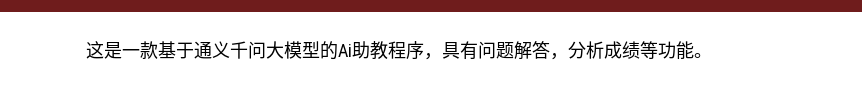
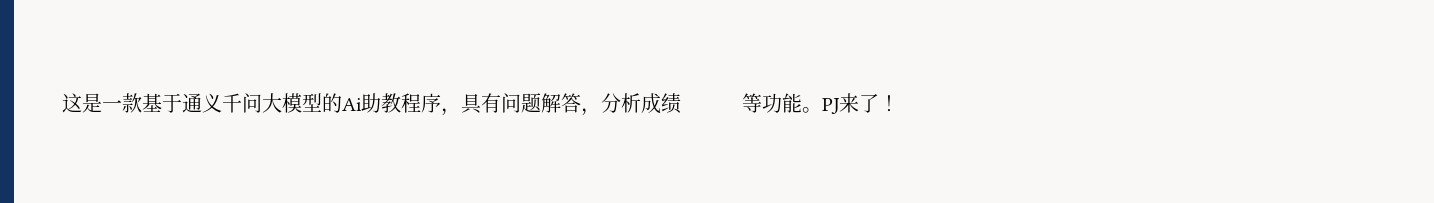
+ PJ来了！

